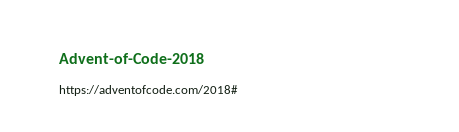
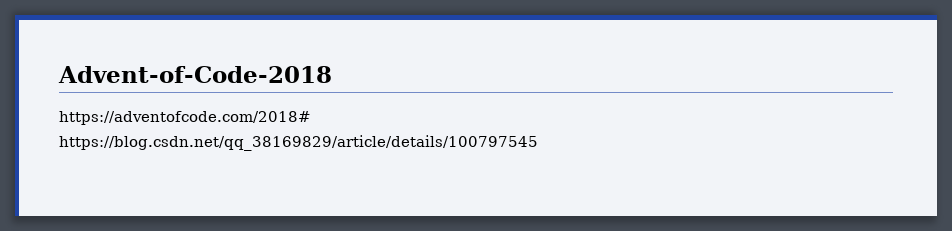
+ https://blog.csdn.net/qq_38169829/article/details/100797545

